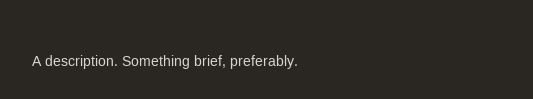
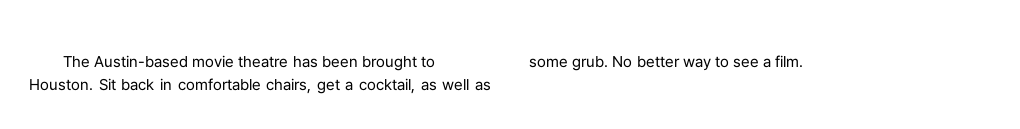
- A description. Something brief, preferably.
+ The Austin-based movie theatre has been brought to Houston. Sit back in comfortable chairs, get a cocktail, as well as some grub. No better way to see a film.

